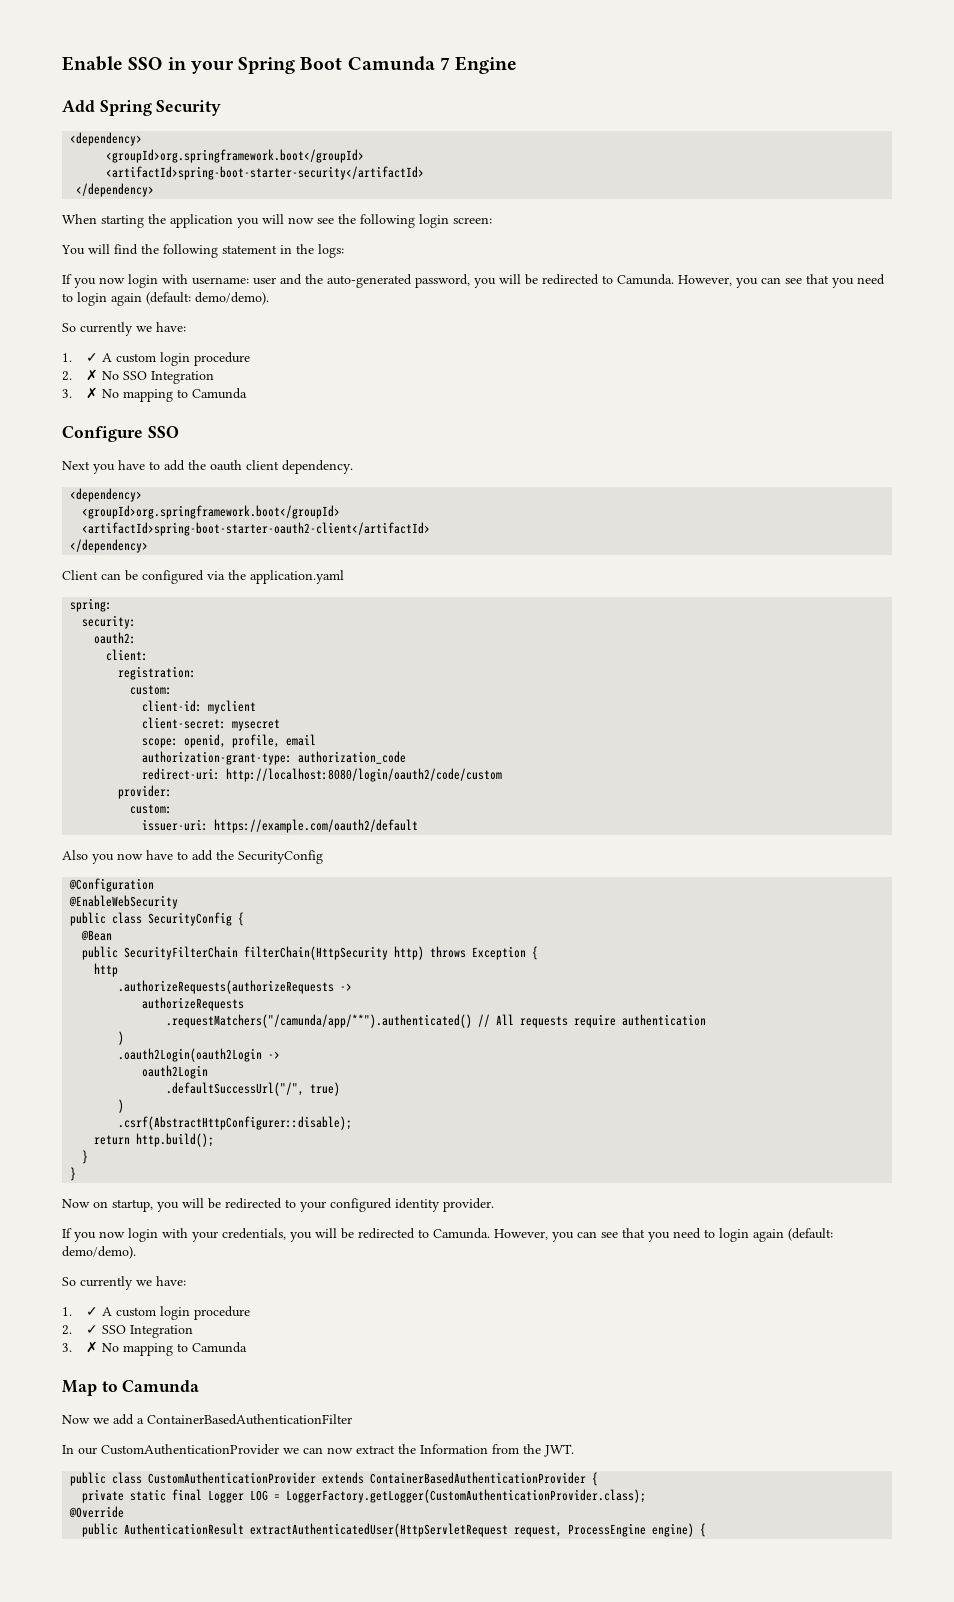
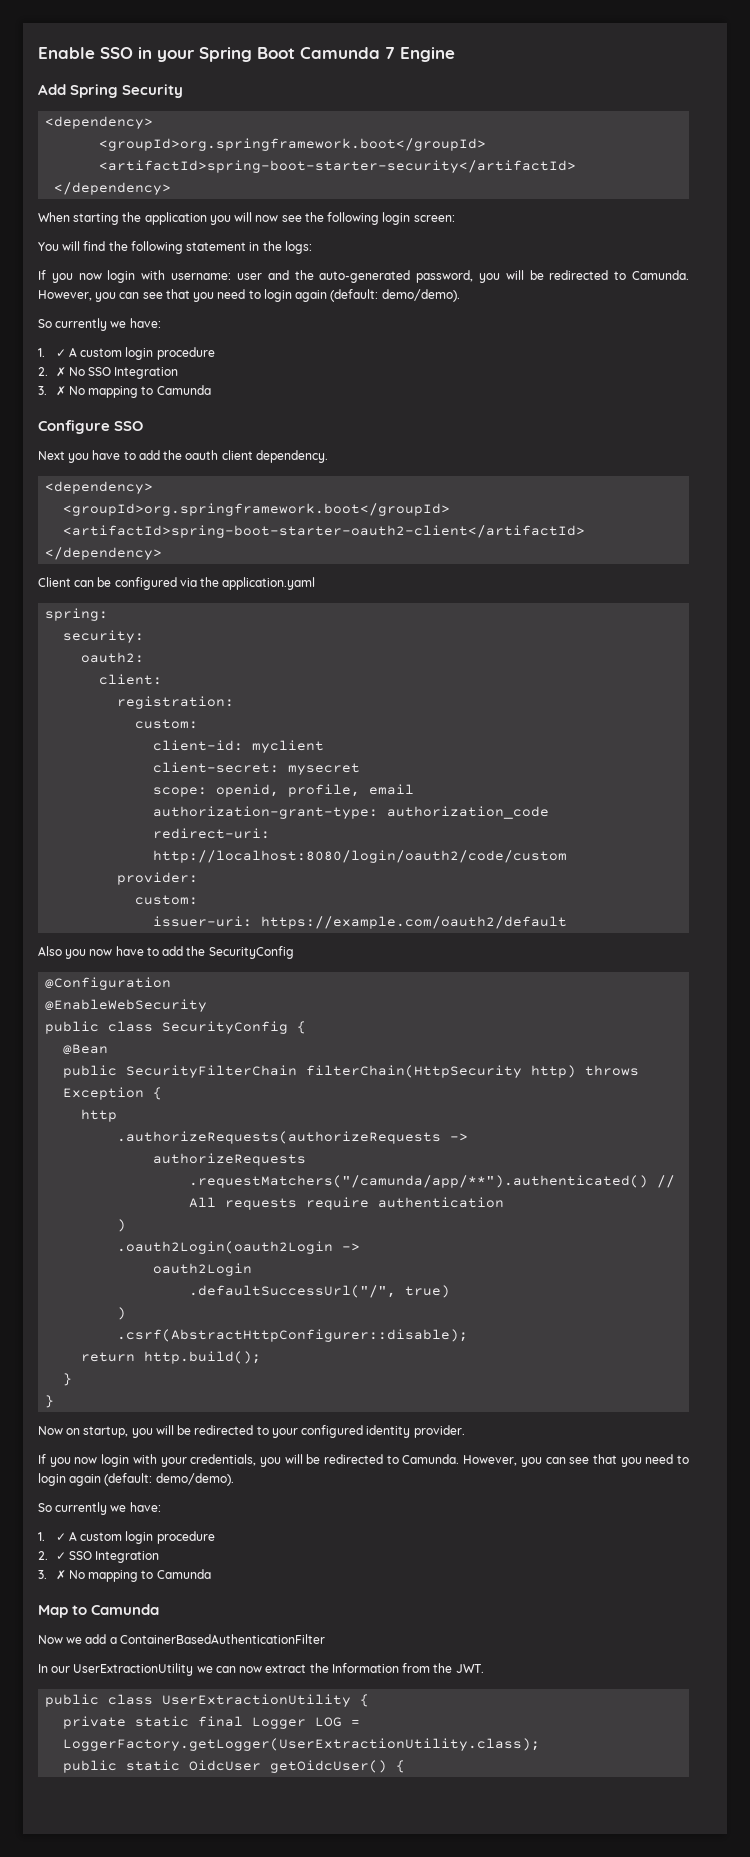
- In our CustomAuthenticationProvider we can now extract the Information from the JWT.
+ In our UserExtractionUtility we can now extract the Information from the JWT.
- public class CustomAuthenticationProvider extends ContainerBasedAuthenticationProvider {
+ public class UserExtractionUtility {
- private static final Logger LOG = LoggerFactory.getLogger(CustomAuthenticationProvider.class);
- @Override
- public AuthenticationResult extractAuthenticatedUser(HttpServletRequest request, ProcessEngine engine) {
+ private static final Logger LOG = LoggerFactory.getLogger(UserExtractionUtility.class);
+ public static OidcUser getOidcUser() {

